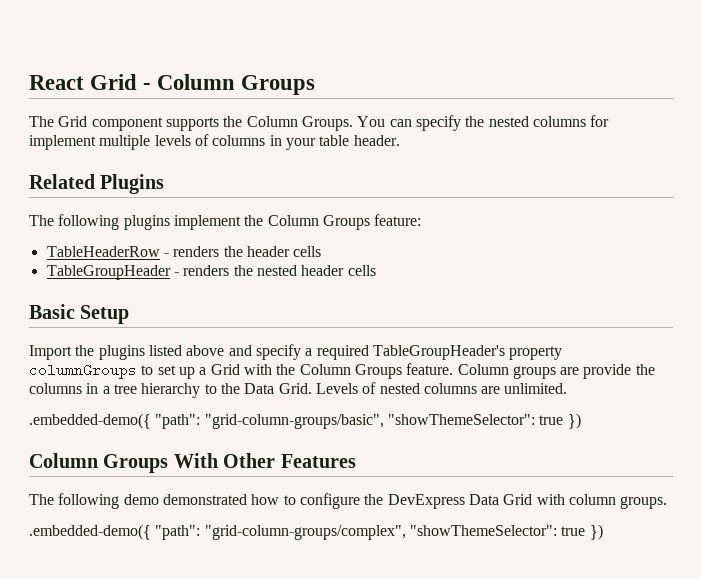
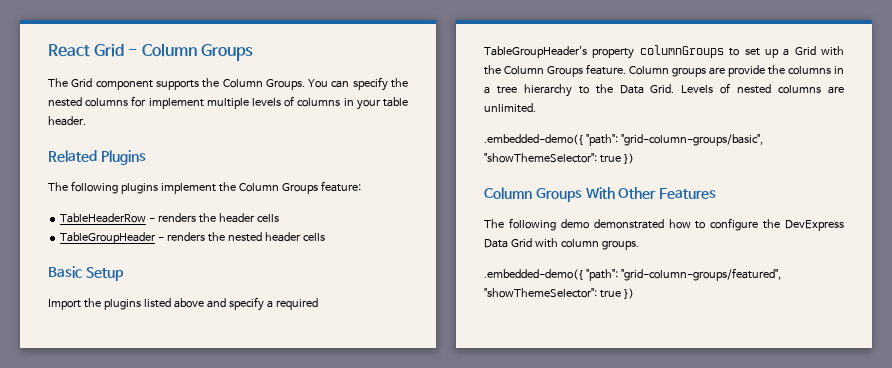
- .embedded-demo({ "path": "grid-column-groups/complex", "showThemeSelector": true })
+ .embedded-demo({ "path": "grid-column-groups/featured", "showThemeSelector": true })

